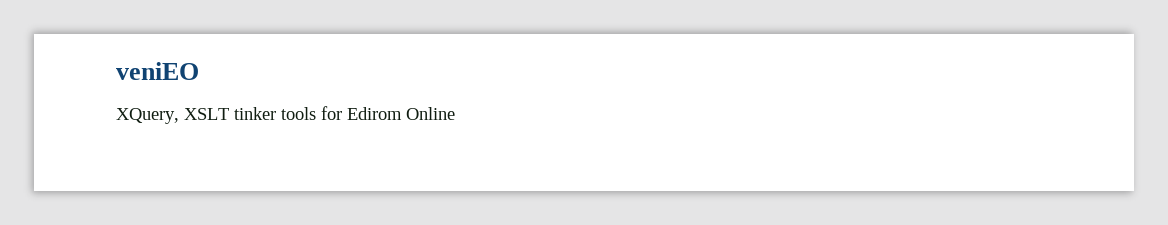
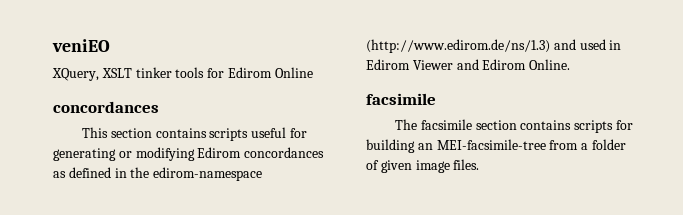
  XQuery, XSLT tinker tools for Edirom Online
+ concordances
+ This section contains scripts useful for generating or modifying Edirom concordances as defined in the edirom-namespace (http://www.edirom.de/ns/1.3) and used in Edirom Viewer and Edirom Online.
+ facsimile
+ The facsimile section contains scripts for building an MEI-facsimile-tree from a folder of given image files.

